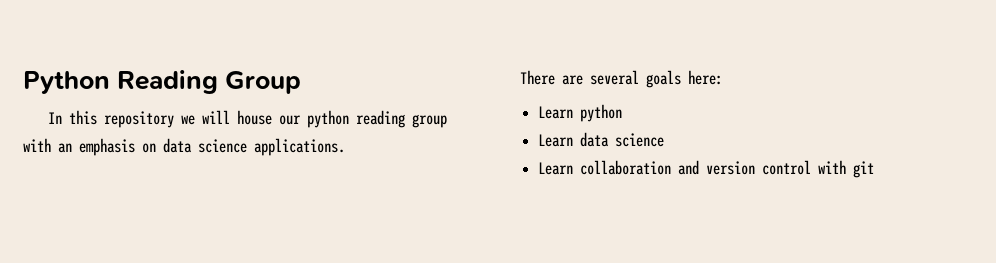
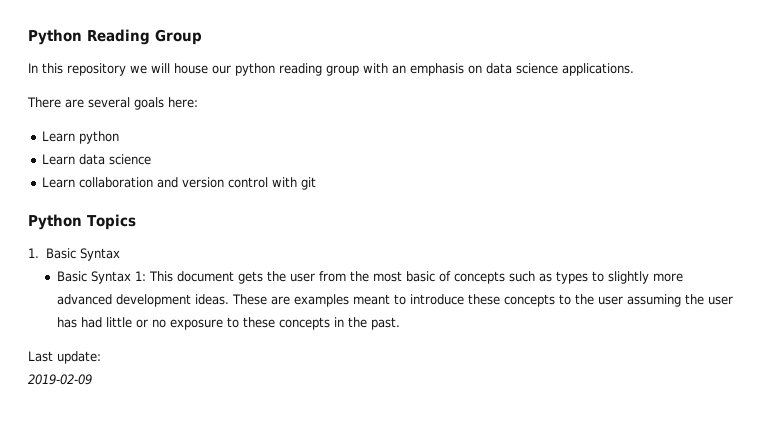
+ Python Topics
+ 1. Basic Syntax
+ Basic Syntax 1: This document gets the user from the most basic of concepts such as types to slightly more advanced development ideas. These are examples meant to introduce these concepts to the user assuming the user has had little or no exposure to these concepts in the past.
+ Last update:
+ 2019-02-09

